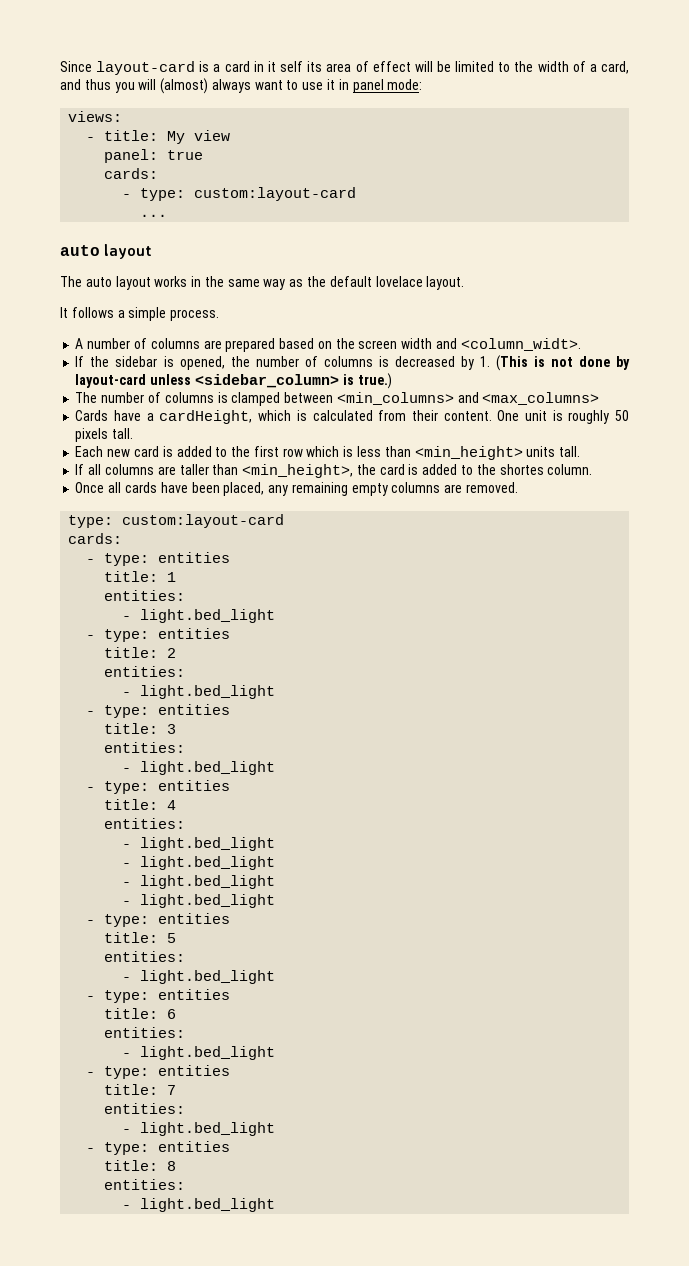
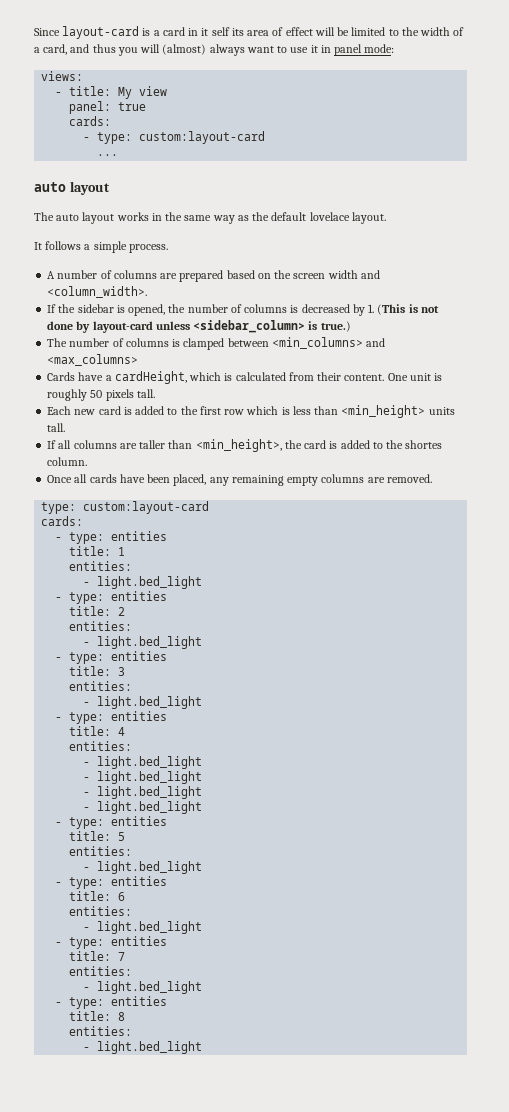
- A number of columns are prepared based on the screen width and <column_widt>.
+ A number of columns are prepared based on the screen width and <column_width>.

